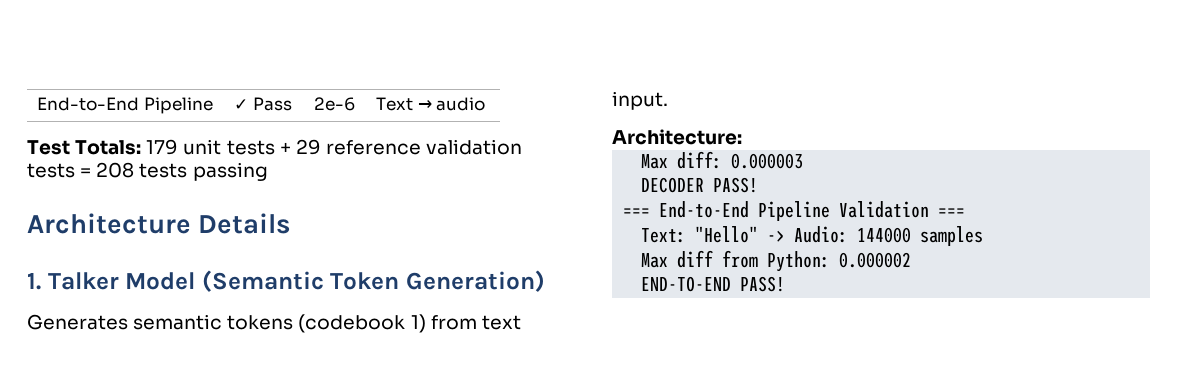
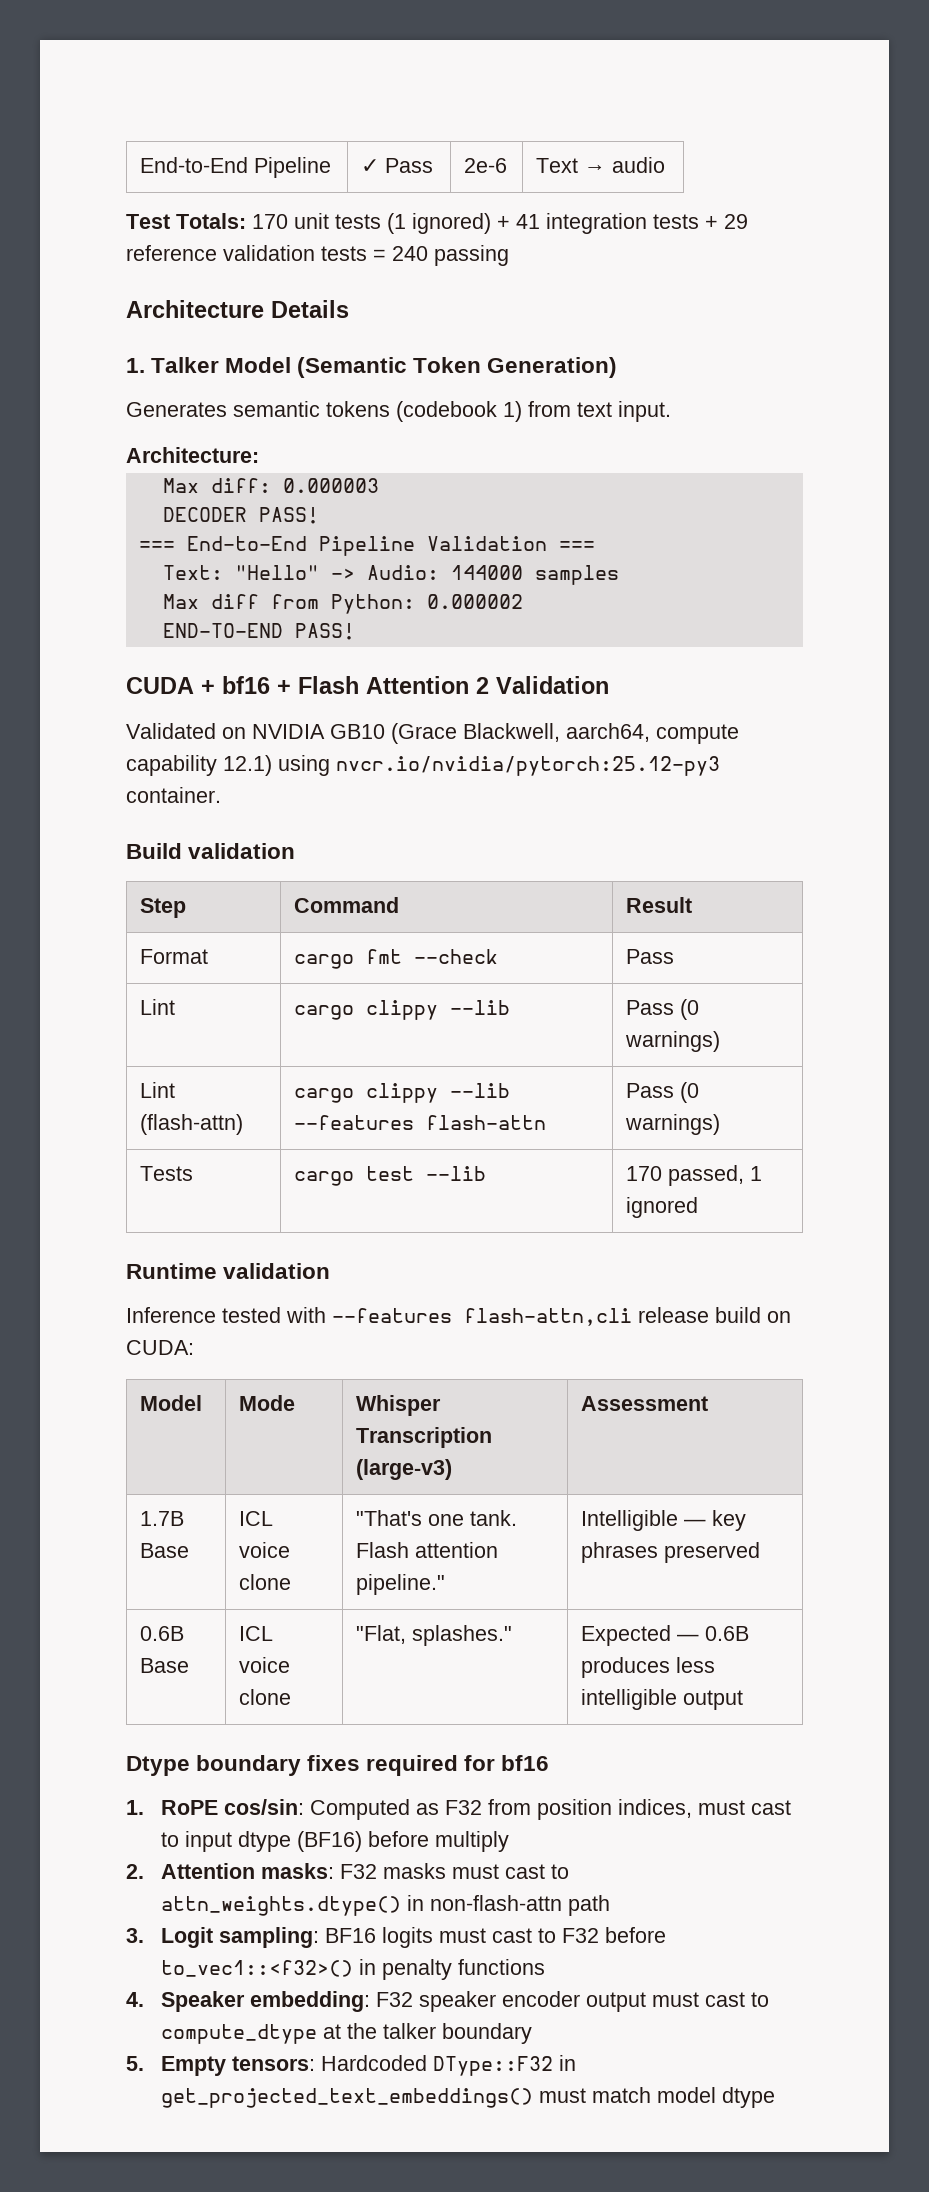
- Test Totals: 179 unit tests + 29 reference validation tests = 208 tests passing
+ Test Totals: 170 unit tests (1 ignored) + 41 integration tests + 29 reference validation tests = 240 passing
+ CUDA + bf16 + Flash Attention 2 Validation
+ Validated on NVIDIA GB10 (Grace Blackwell, aarch64, compute capability 12.1) using nvcr.io/nvidia/pytorch:25.12-py3 container.
+ Build validation
+ Step | Command | Result
+ Format | cargo fmt --check | Pass
+ Lint | cargo clippy --lib | Pass (0 warnings)
+ Lint (flash-attn) | cargo clippy --lib --features flash-attn | Pass (0 warnings)
+ Tests | cargo test --lib | 170 passed, 1 ignored
+ Runtime validation
+ Inference tested with --features flash-attn,cli release build on CUDA:
+ Model | Mode | Whisper Transcription (large-v3) | Assessment
+ 1.7B Base | ICL voice clone | "That's one tank. Flash attention pipeline." | Intelligible — key phrases preserved
+ 0.6B Base | ICL voice clone | "Flat, splashes." | Expected — 0.6B produces less intelligible output
+ Dtype boundary fixes required for bf16
+ 1. RoPE cos/sin: Computed as F32 from position indices, must cast to input dtype (BF16) before multiply
+ 2. Attention masks: F32 masks must cast to attn_weights.dtype() in non-flash-attn path
+ 3. Logit sampling: BF16 logits must cast to F32 before to_vec1::<f32>() in penalty functions
+ 4. Speaker embedding: F32 speaker encoder output must cast to compute_dtype at the talker boundary
+ 5. Empty tensors: Hardcoded DType::F32 in get_projected_text_embeddings() must match model dtype

